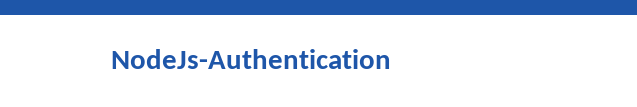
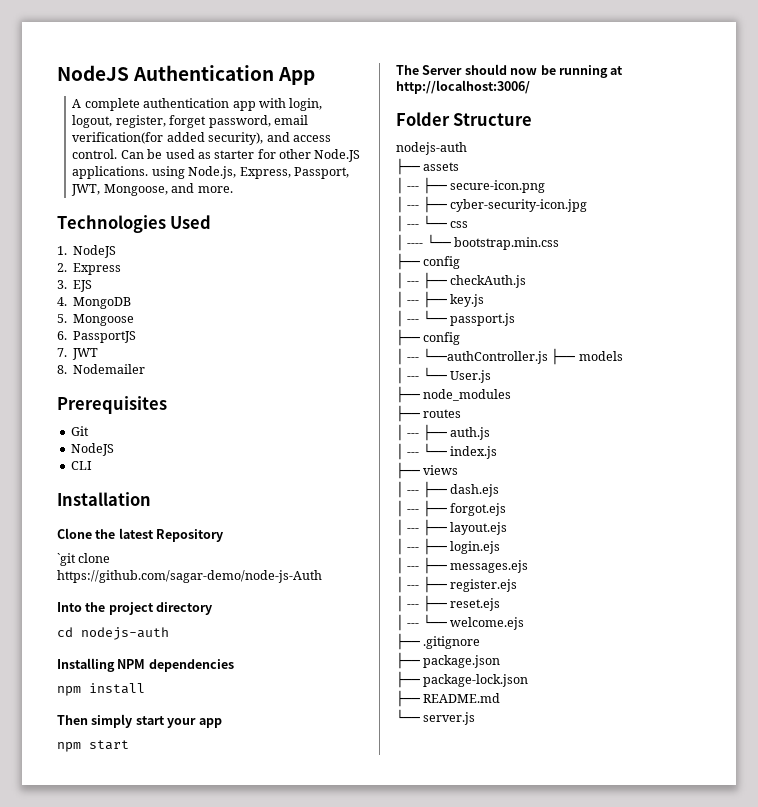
- NodeJs-Authentication
+ NodeJS Authentication App
+ A complete authentication app with login, logout, register, forget password, email verification(for added security), and access control. Can be used as starter for other Node.JS applications. using Node.js, Express, Passport, JWT, Mongoose, and more.
+ Technologies Used
+ 1. NodeJS
+ 2. Express
+ 3. EJS
+ 4. MongoDB
+ 5. Mongoose
+ 6. PassportJS
+ 7. JWT
+ 8. Nodemailer
+ Prerequisites
+ Git
+ NodeJS
+ CLI
+ Installation
+ Clone the latest Repository
+ `git clone https://github.com/sagar-demo/node-js-Auth
+ Into the project directory
+ cd nodejs-auth
+ Installing NPM dependencies
+ npm install
+ Then simply start your app
+ npm start
+ The Server should now be running at http://localhost:3006/
+ Folder Structure
+ nodejs-auth
+ ├── assets
+ │ --- ├── secure-icon.png
+ │ --- ├── cyber-security-icon.jpg
+ │ --- └── css
+ │ ---- └── bootstrap.min.css
+ ├── config
+ │ --- ├── checkAuth.js
+ │ --- ├── key.js
+ │ --- └── passport.js
+ ├── config
+ │ --- └──authController.js ├── models
+ │ --- └── User.js
+ ├── node_modules
+ ├── routes
+ │ --- ├── auth.js
+ │ --- └── index.js
+ ├── views
+ │ --- ├── dash.ejs
+ │ --- ├── forgot.ejs
+ │ --- ├── layout.ejs
+ │ --- ├── login.ejs
+ │ --- ├── messages.ejs
+ │ --- ├── register.ejs
+ │ --- ├── reset.ejs
+ │ --- └── welcome.ejs
+ ├── .gitignore
+ ├── package.json
+ ├── package-lock.json
+ ├── README.md
+ └── server.js

